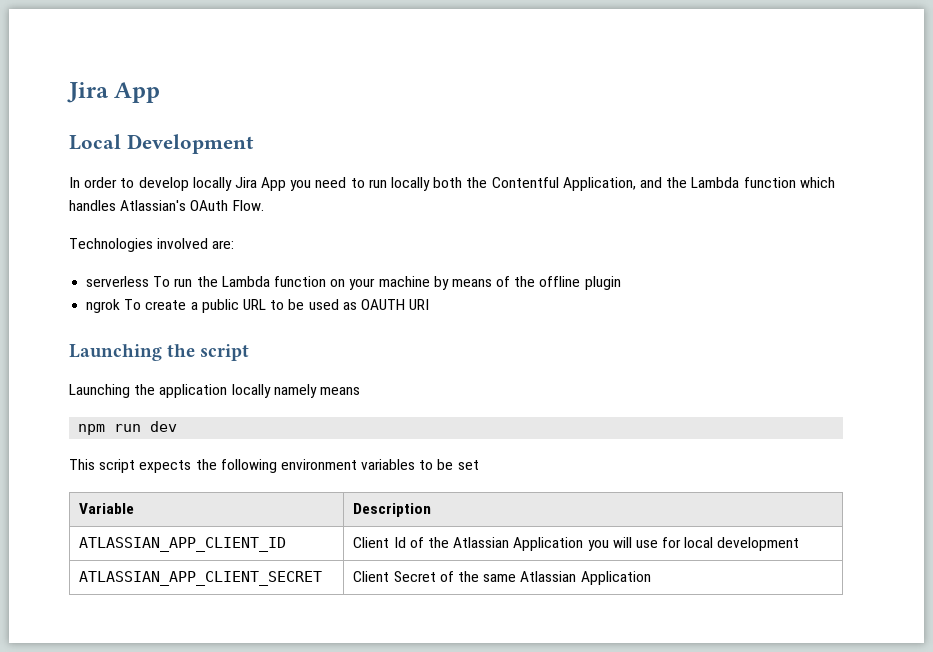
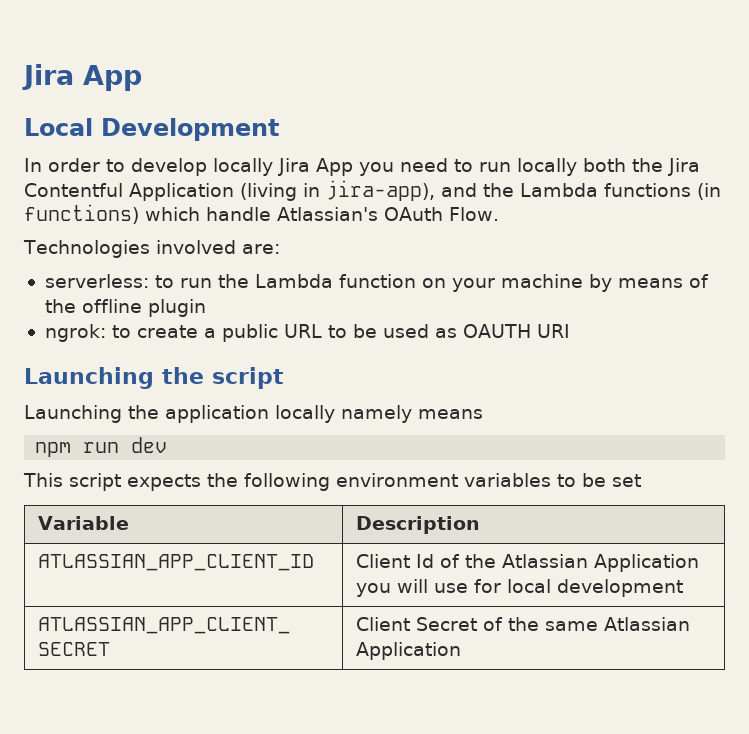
- In order to develop locally Jira App you need to run locally both the Contentful Application, and the Lambda function which handles Atlassian's OAuth Flow.
+ In order to develop locally Jira App you need to run locally both the Jira Contentful Application (living in jira-app), and the Lambda functions (in functions) which handle Atlassian's OAuth Flow.
- serverless To run the Lambda function on your machine by means of the offline plugin
+ serverless: to run the Lambda function on your machine by means of the offline plugin
- ngrok To create a public URL to be used as OAUTH URI
+ ngrok: to create a public URL to be used as OAUTH URI

